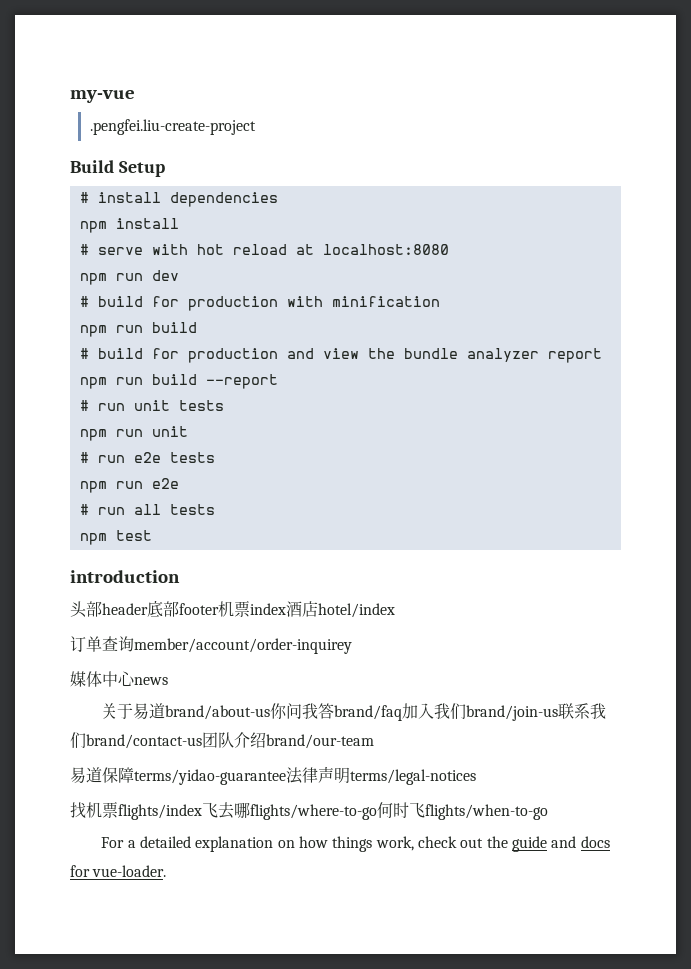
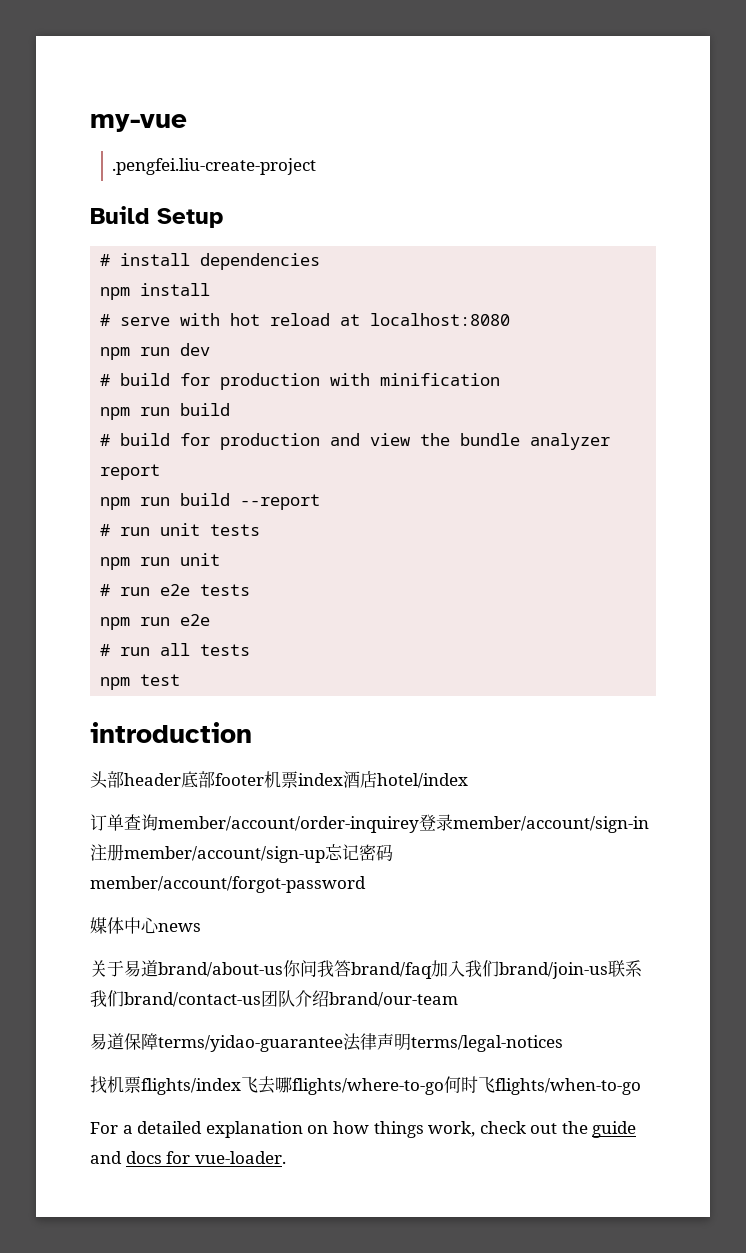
- 订单查询member/account/order-inquirey
+ 订单查询member/account/order-inquirey登录member/account/sign-in注册member/account/sign-up忘记密码member/account/forgot-password

